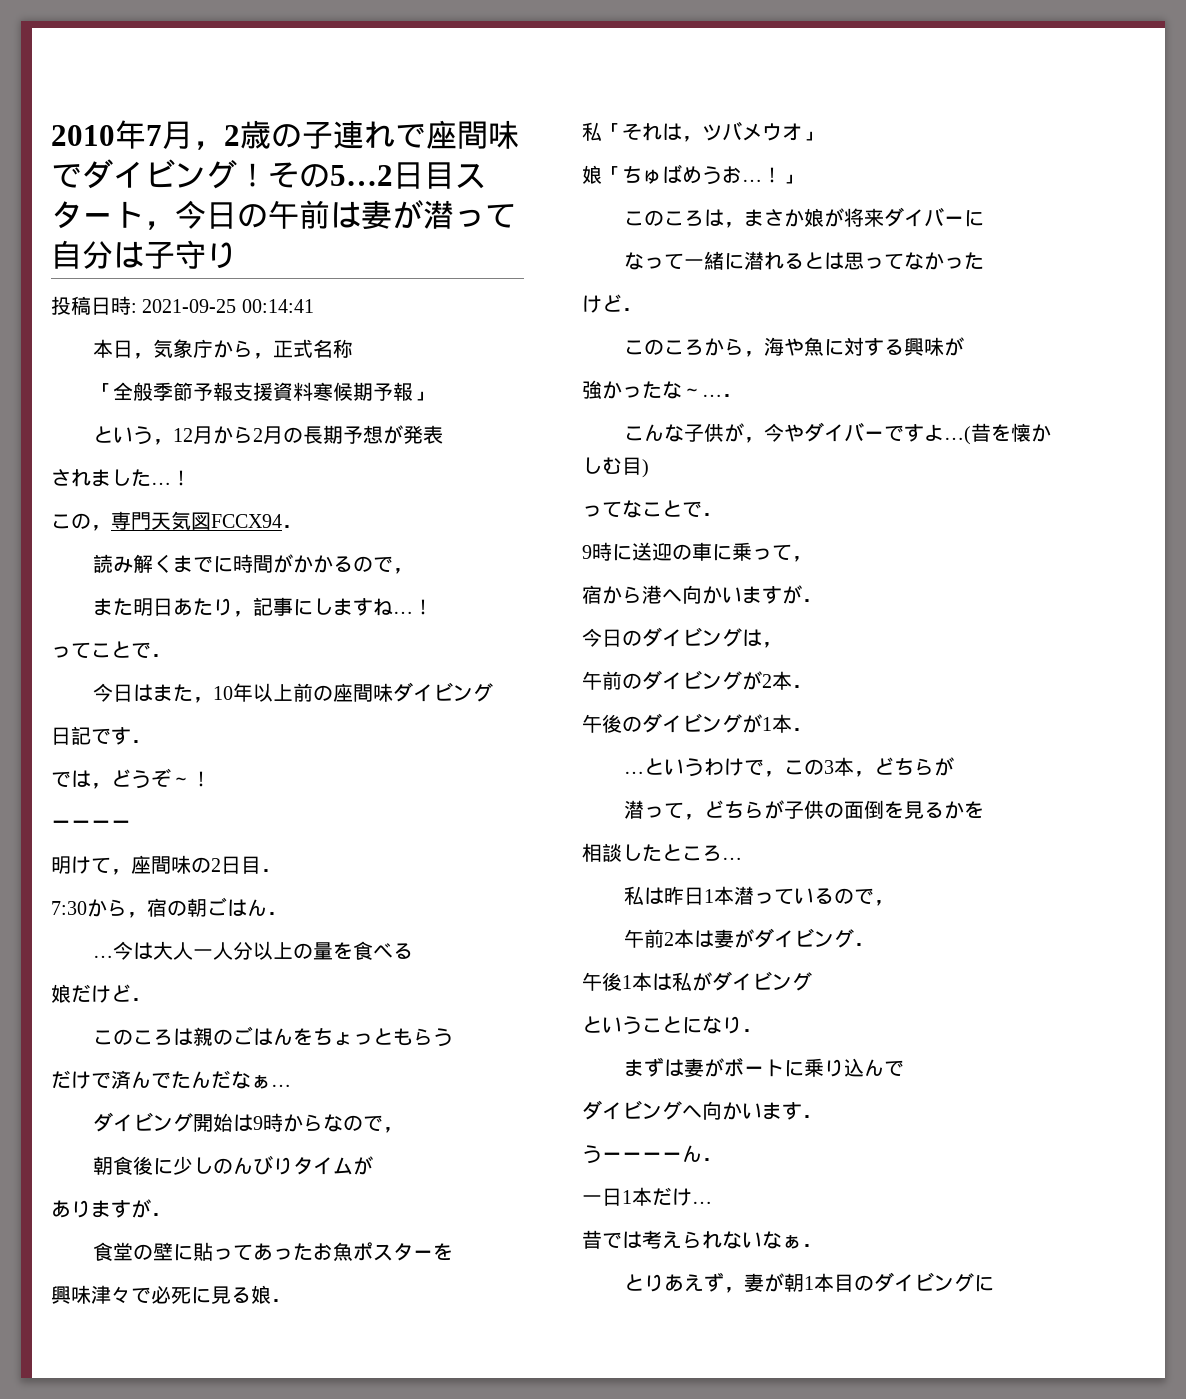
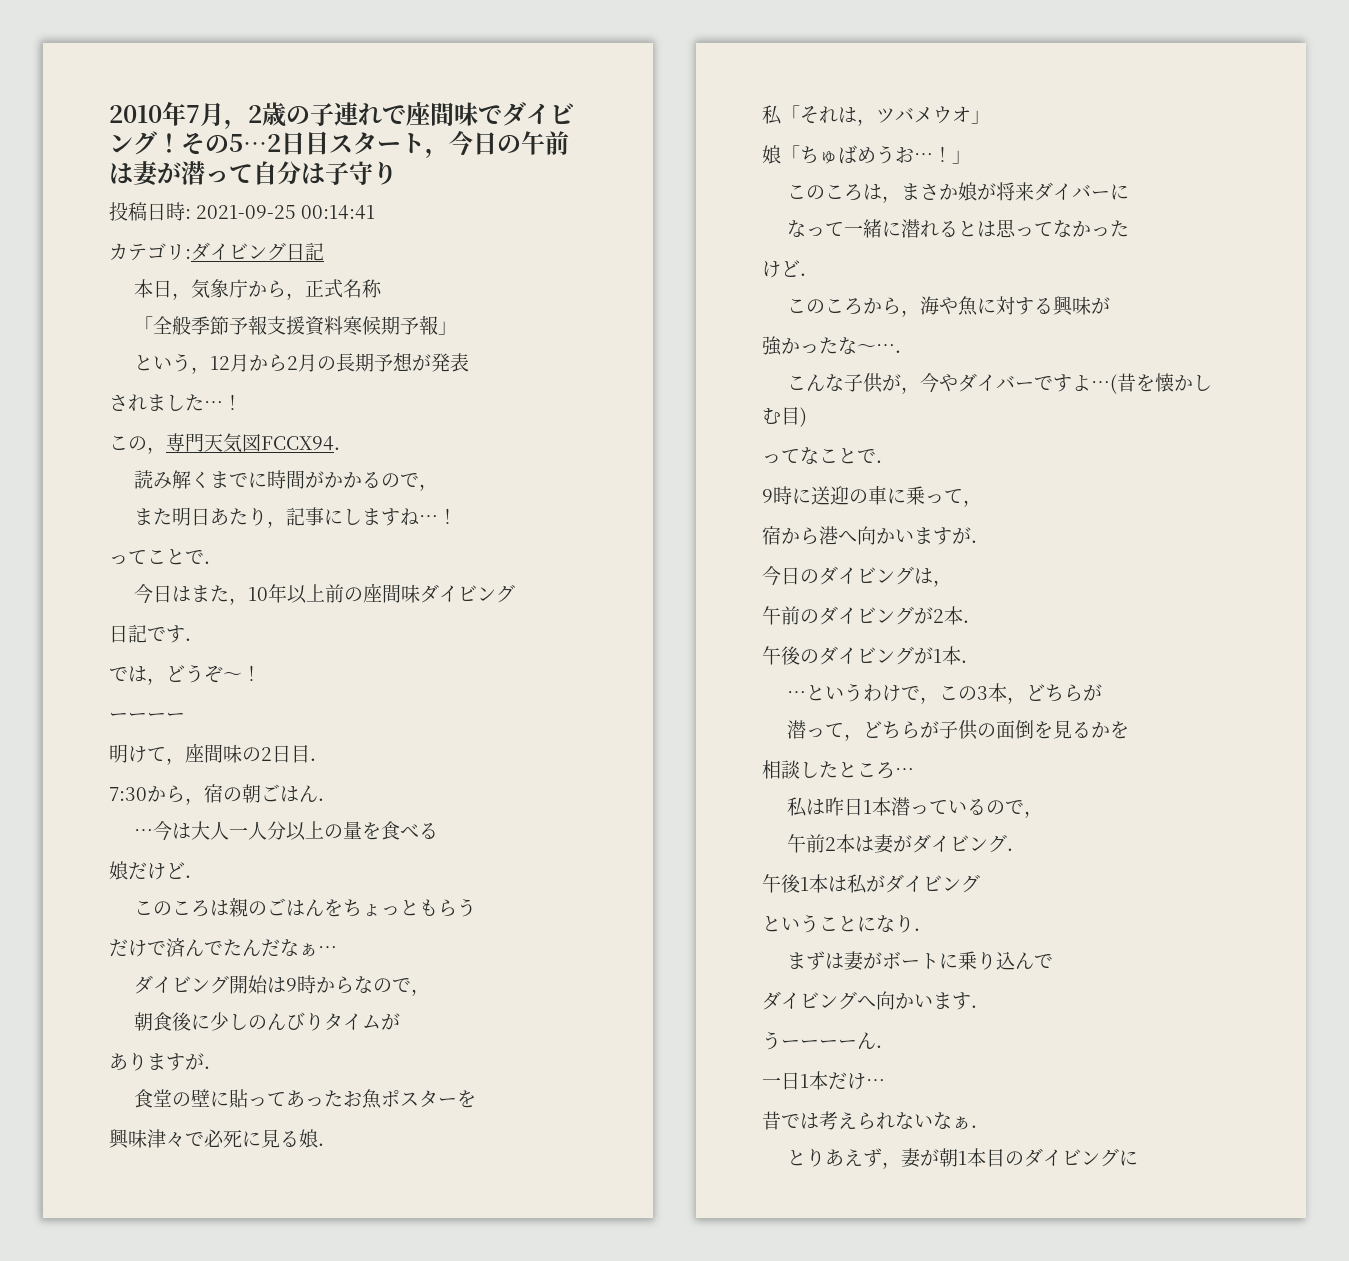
+ カテゴリ:ダイビング日記

